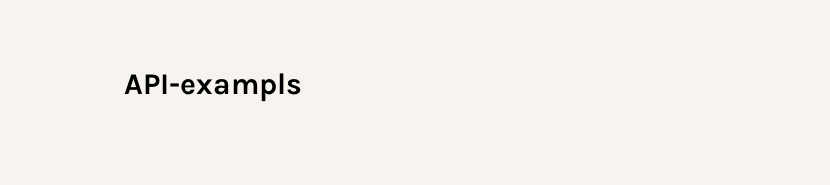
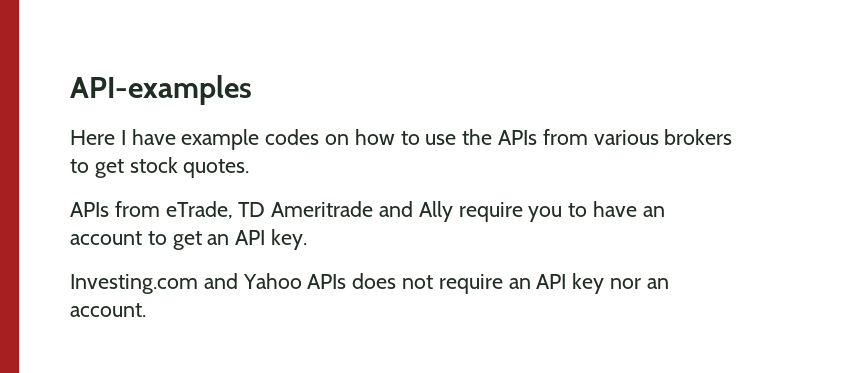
- API-exampls
+ API-examples
+ Here I have example codes on how to use the APIs from various brokers to get stock quotes.
+ APIs from eTrade, TD Ameritrade and Ally require you to have an account to get an API key.
+ Investing.com and Yahoo APIs does not require an API key nor an account.

